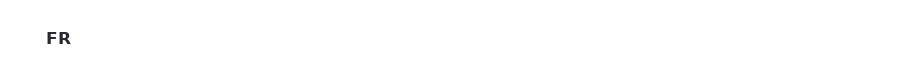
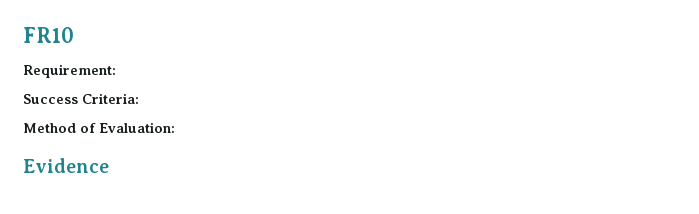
- FR
+ FR10
+ Requirement:
+ Success Criteria:
+ Method of Evaluation:
+ Evidence

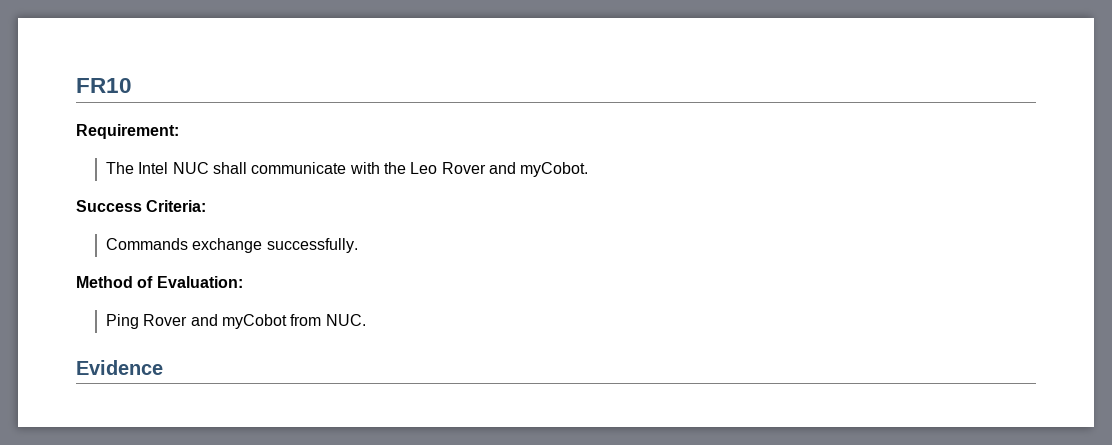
+ The Intel NUC shall communicate with the Leo Rover and myCobot.
+ Commands exchange successfully.
+ Ping Rover and myCobot from NUC.

